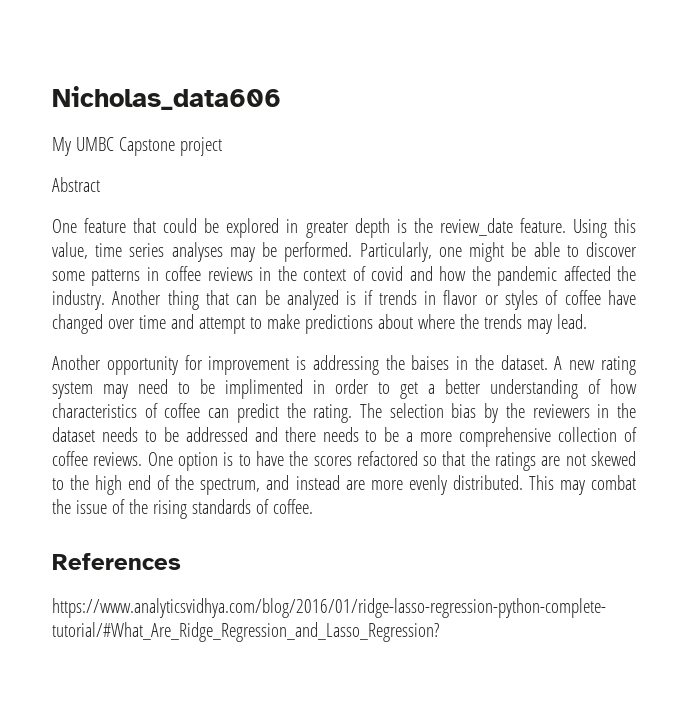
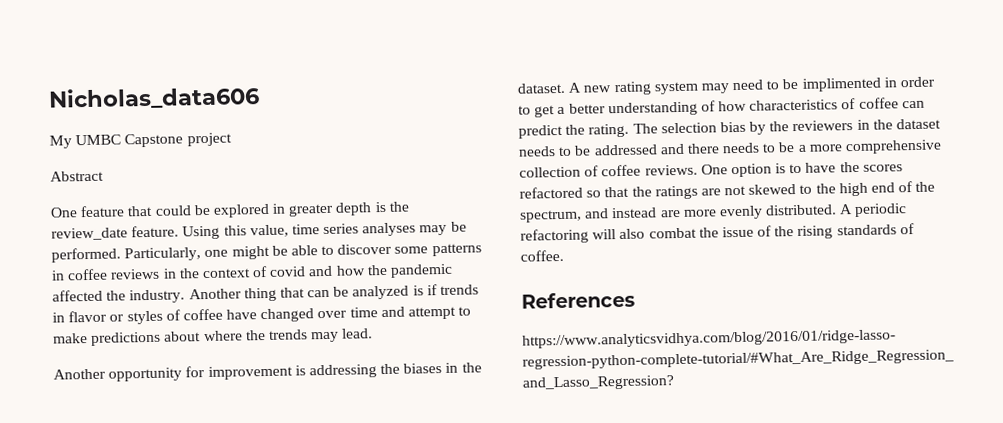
- Another opportunity for improvement is addressing the baises in the dataset.
+ Another opportunity for improvement is addressing the biases in the dataset.
- This may combat the issue of the rising standards of coffee.
+ A periodic refactoring will also combat the issue of the rising standards of coffee.

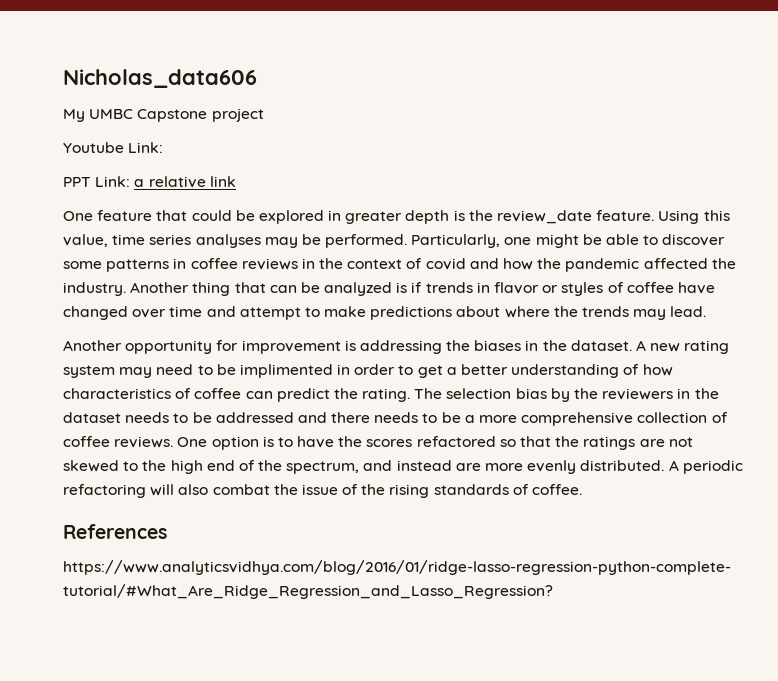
- Abstract
+ Youtube Link:
+ PPT Link: a relative link

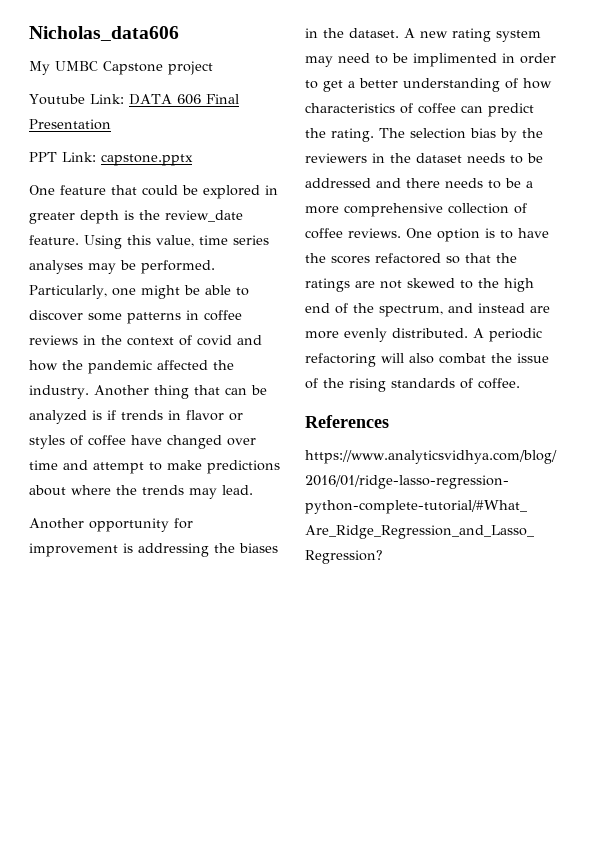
- Youtube Link:
+ Youtube Link: DATA 606 Final Presentation
- PPT Link: a relative link
+ PPT Link: capstone.pptx

